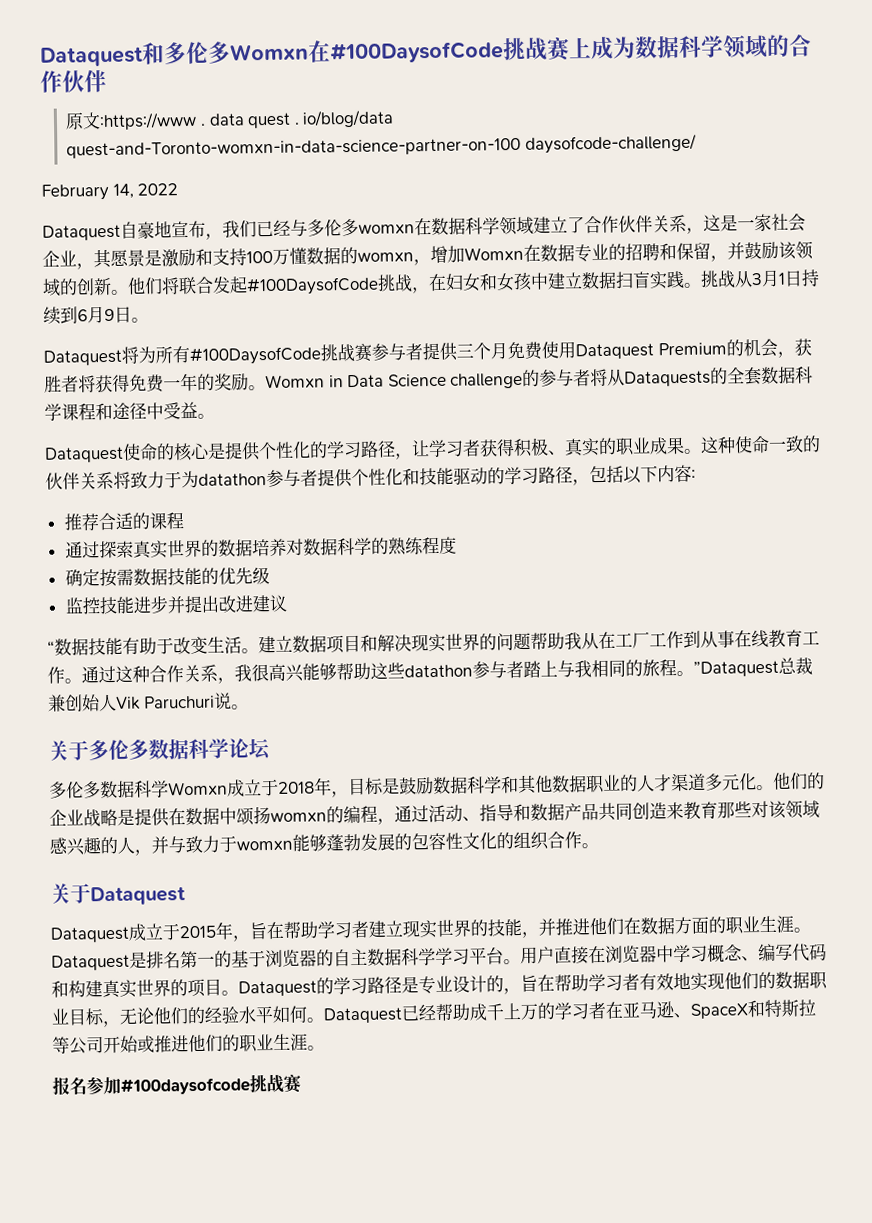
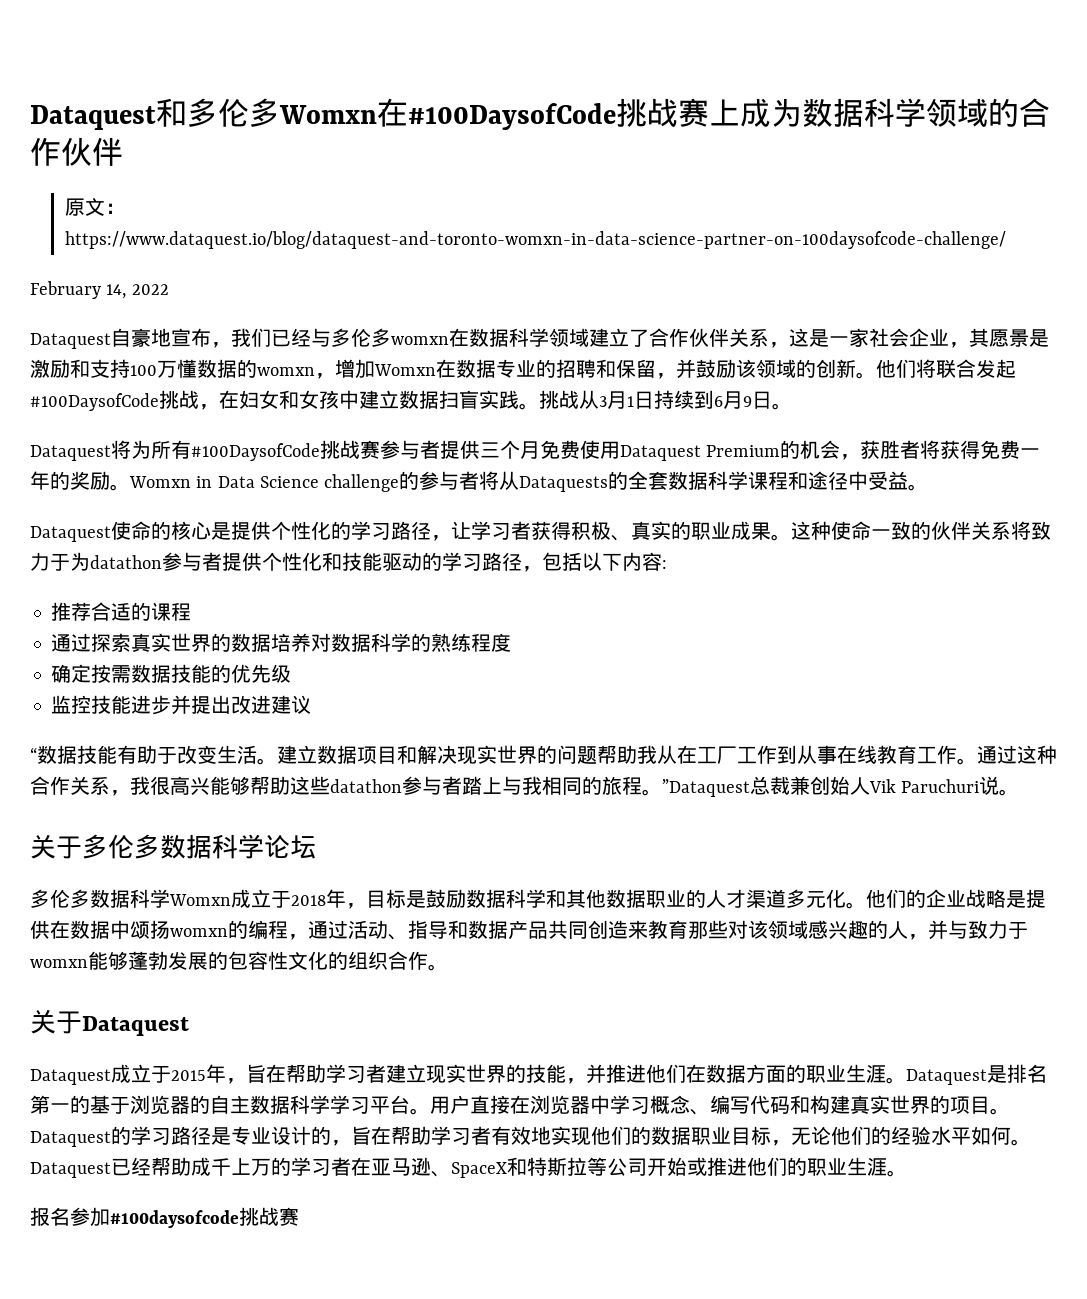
- 原文:https://www . data quest . io/blog/data quest-and-Toronto-womxn-in-data-science-partner-on-100 daysofcode-challenge/
+ 原文：https://www.dataquest.io/blog/dataquest-and-toronto-womxn-in-data-science-partner-on-100daysofcode-challenge/

